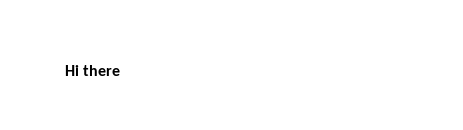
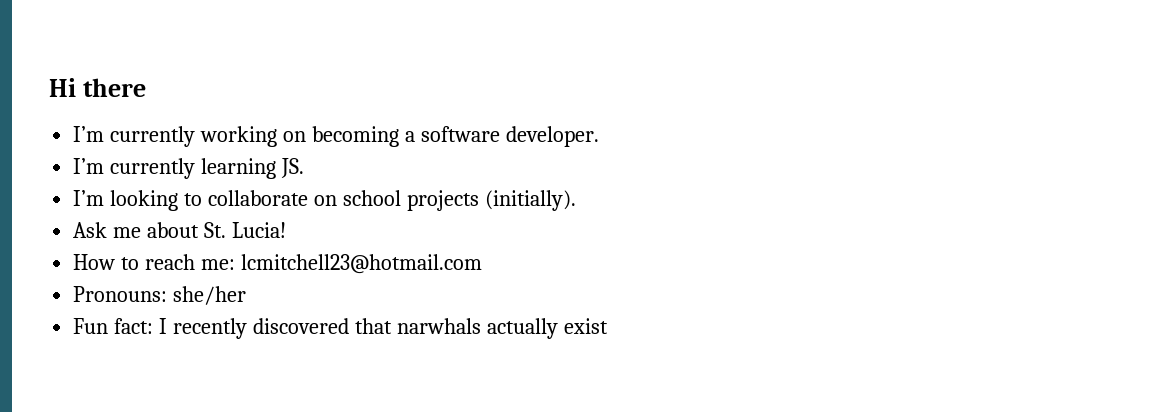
+ I’m currently working on becoming a software developer.
+ I’m currently learning JS.
+ I’m looking to collaborate on school projects (initially).
+ Ask me about St. Lucia!
+ How to reach me: lcmitchell23@hotmail.com
+ Pronouns: she/her
+ Fun fact: I recently discovered that narwhals actually exist

